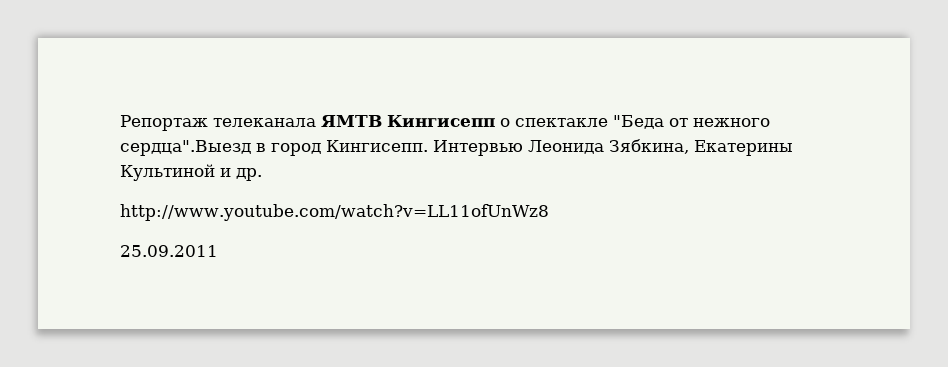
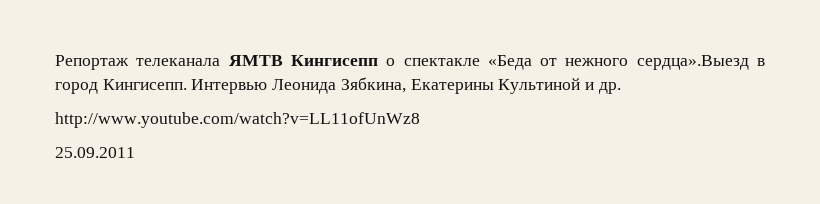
- Репортаж телеканала ЯМТВ Кингисепп о спектакле "Беда от нежного сердца".Выезд в город Кингисепп.
+ Репортаж телеканала ЯМТВ Кингисепп о спектакле «Беда от нежного сердца».Выезд в город Кингисепп.

